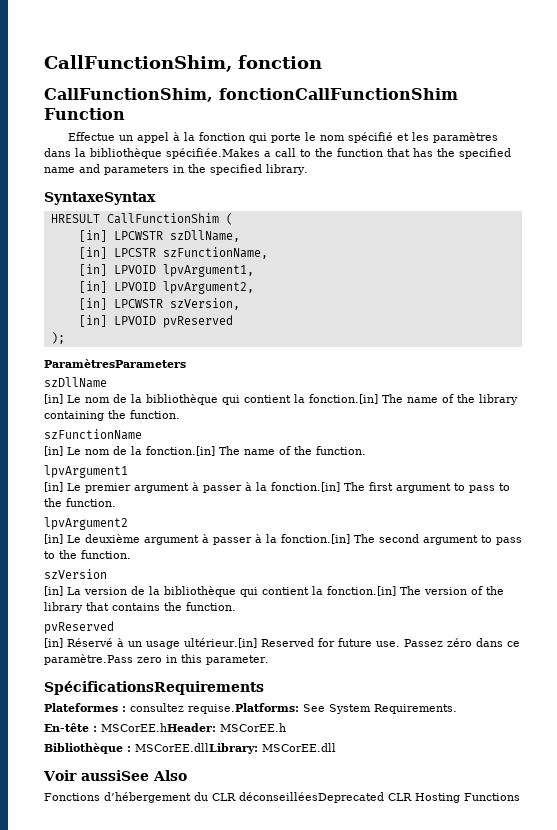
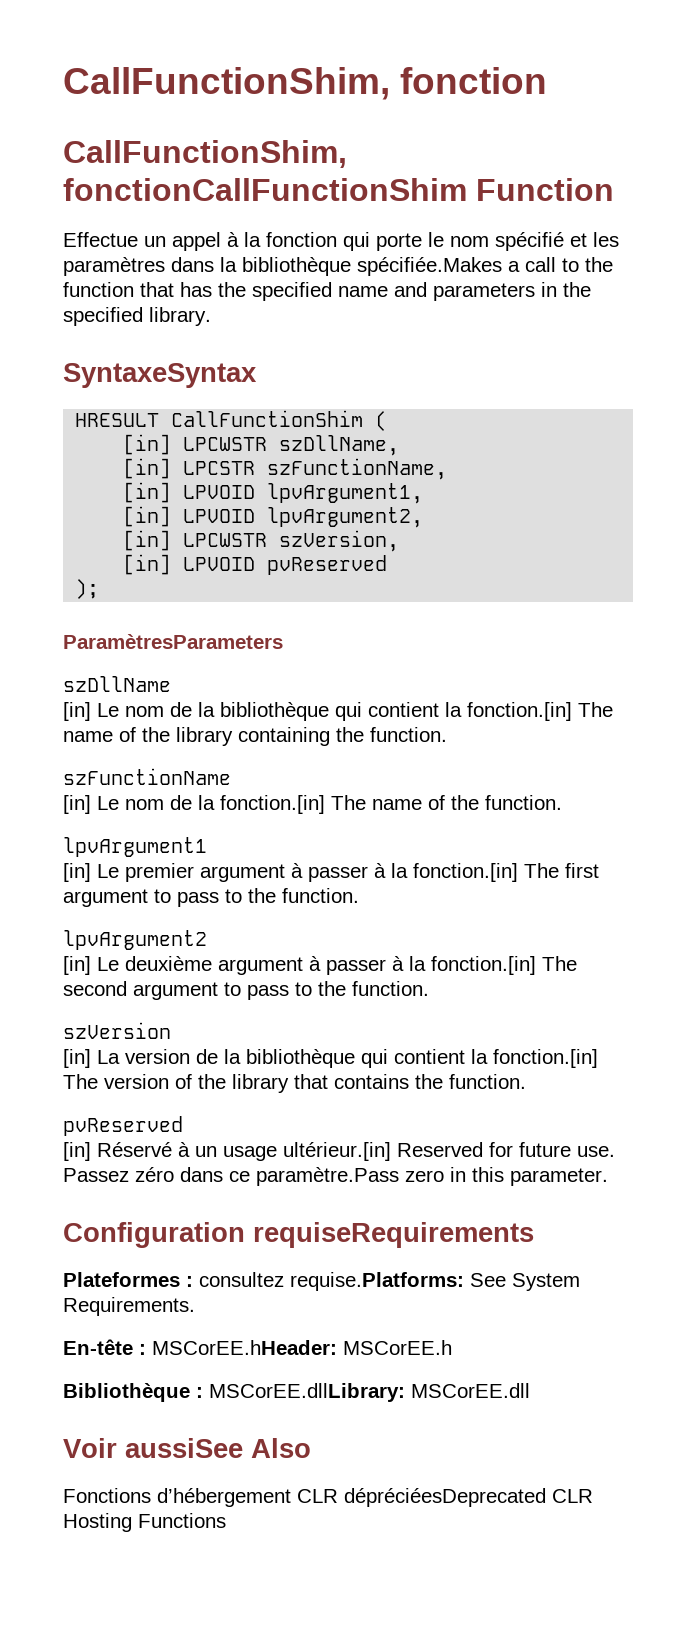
- SpécificationsRequirements
+ Configuration requiseRequirements
- Fonctions d’hébergement du CLR déconseilléesDeprecated CLR Hosting Functions
+ Fonctions d’hébergement CLR dépréciéesDeprecated CLR Hosting Functions

